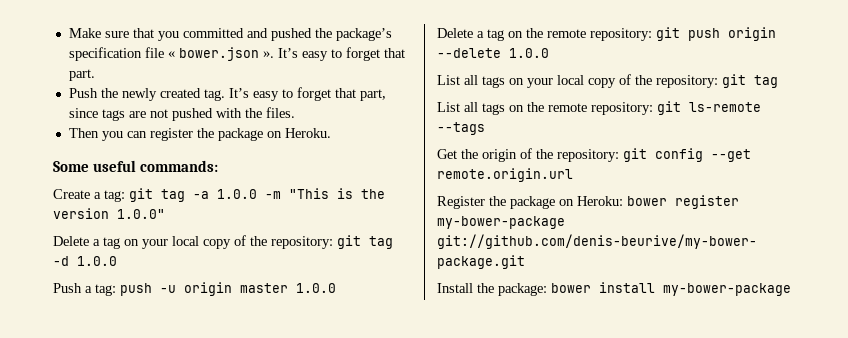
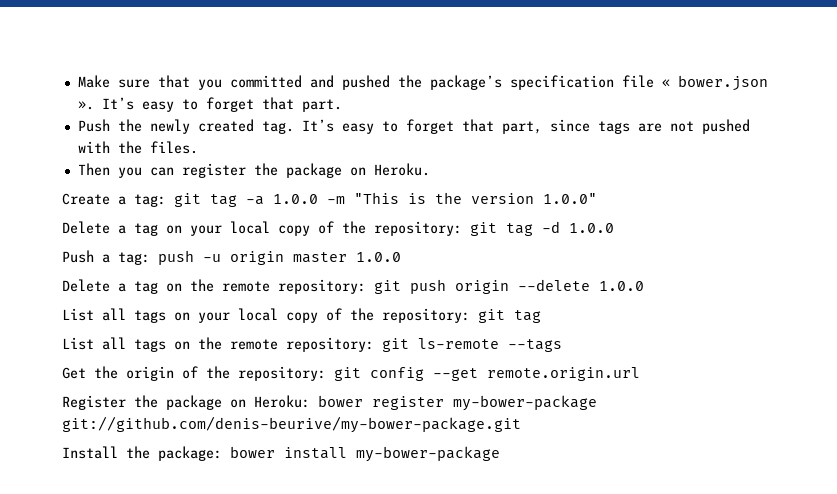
- Some useful commands:

